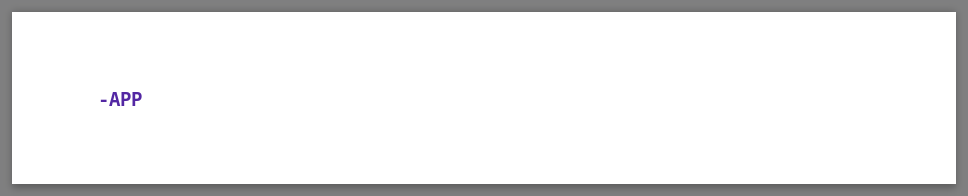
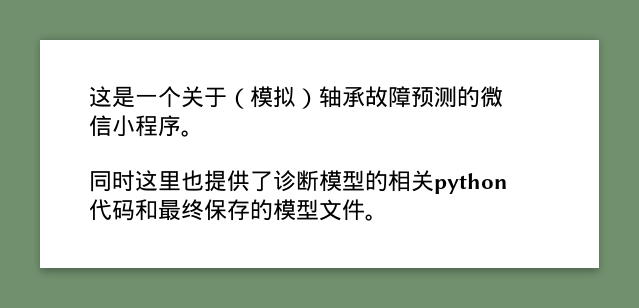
- -APP
+ 这是一个关于（模拟）轴承故障预测的微信小程序。
+ 同时这里也提供了诊断模型的相关python代码和最终保存的模型文件。

